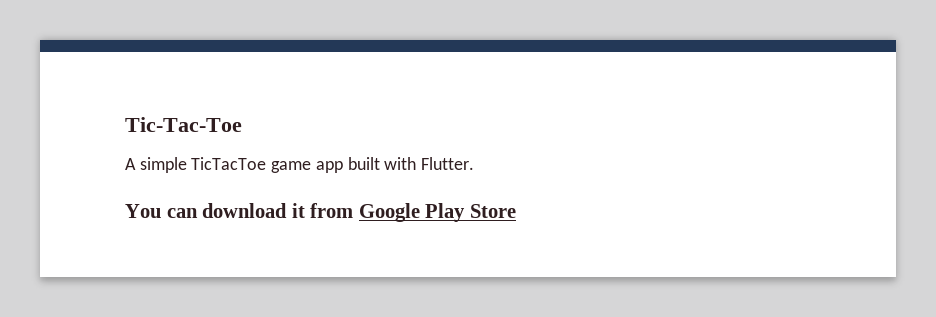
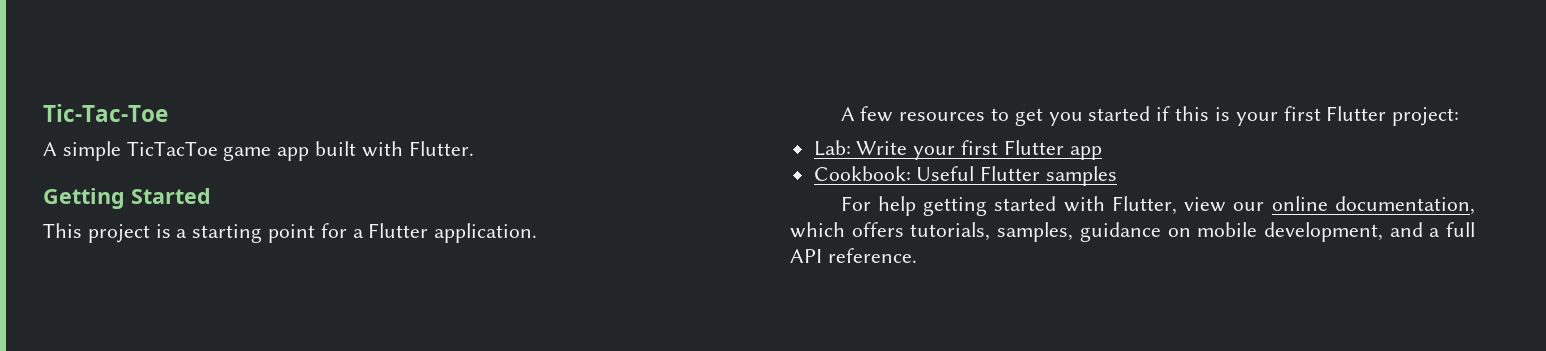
- You can download it from Google Play Store
+ Getting Started
+ This project is a starting point for a Flutter application.
+ A few resources to get you started if this is your first Flutter project:
+ Lab: Write your first Flutter app
+ Cookbook: Useful Flutter samples
+ For help getting started with Flutter, view our online documentation, which offers tutorials, samples, guidance on mobile development, and a full API reference.

